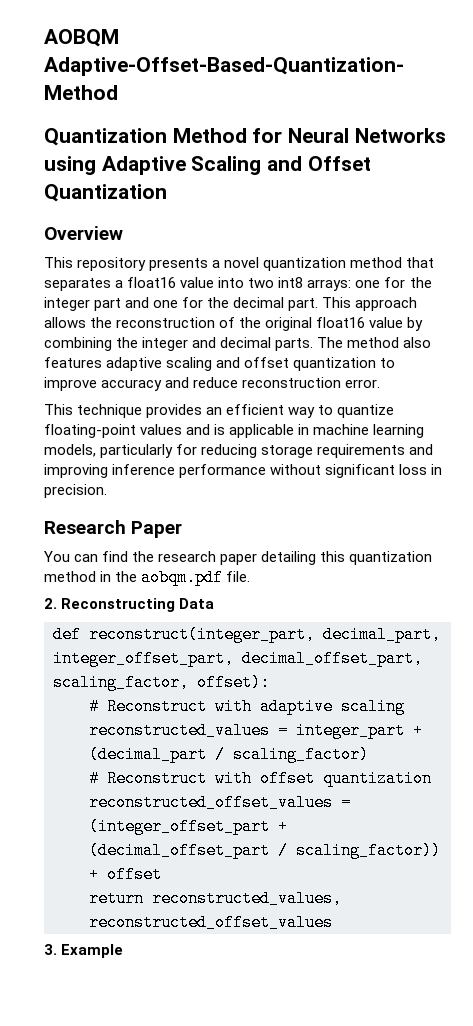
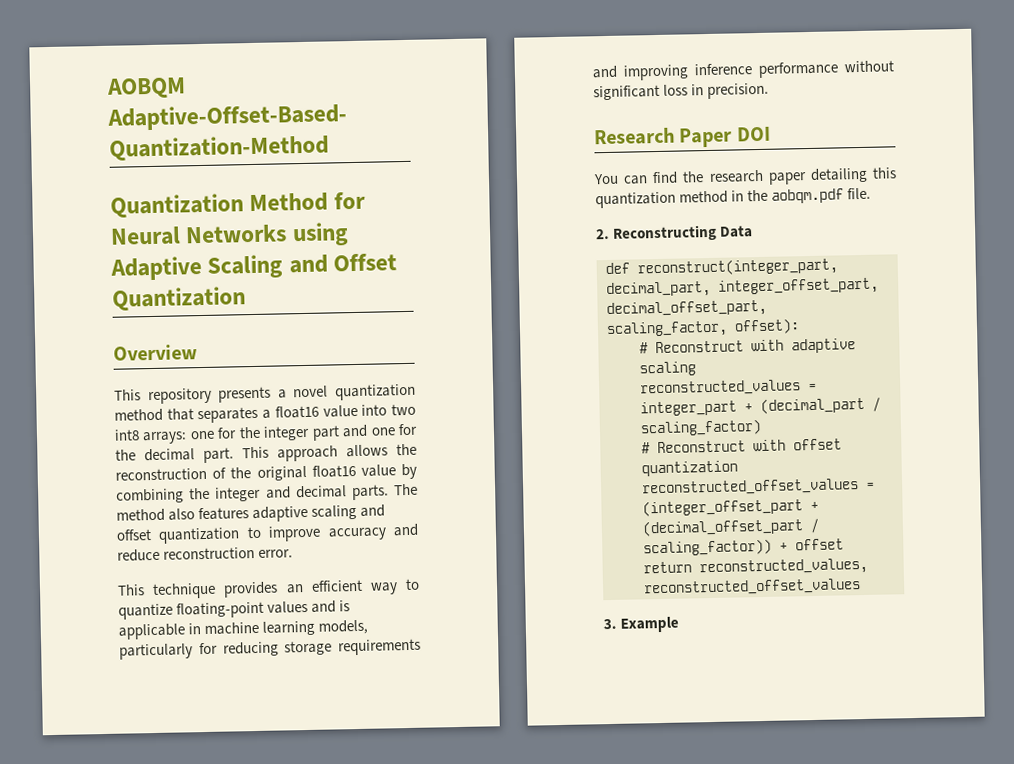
- Research Paper
+ Research Paper DOI

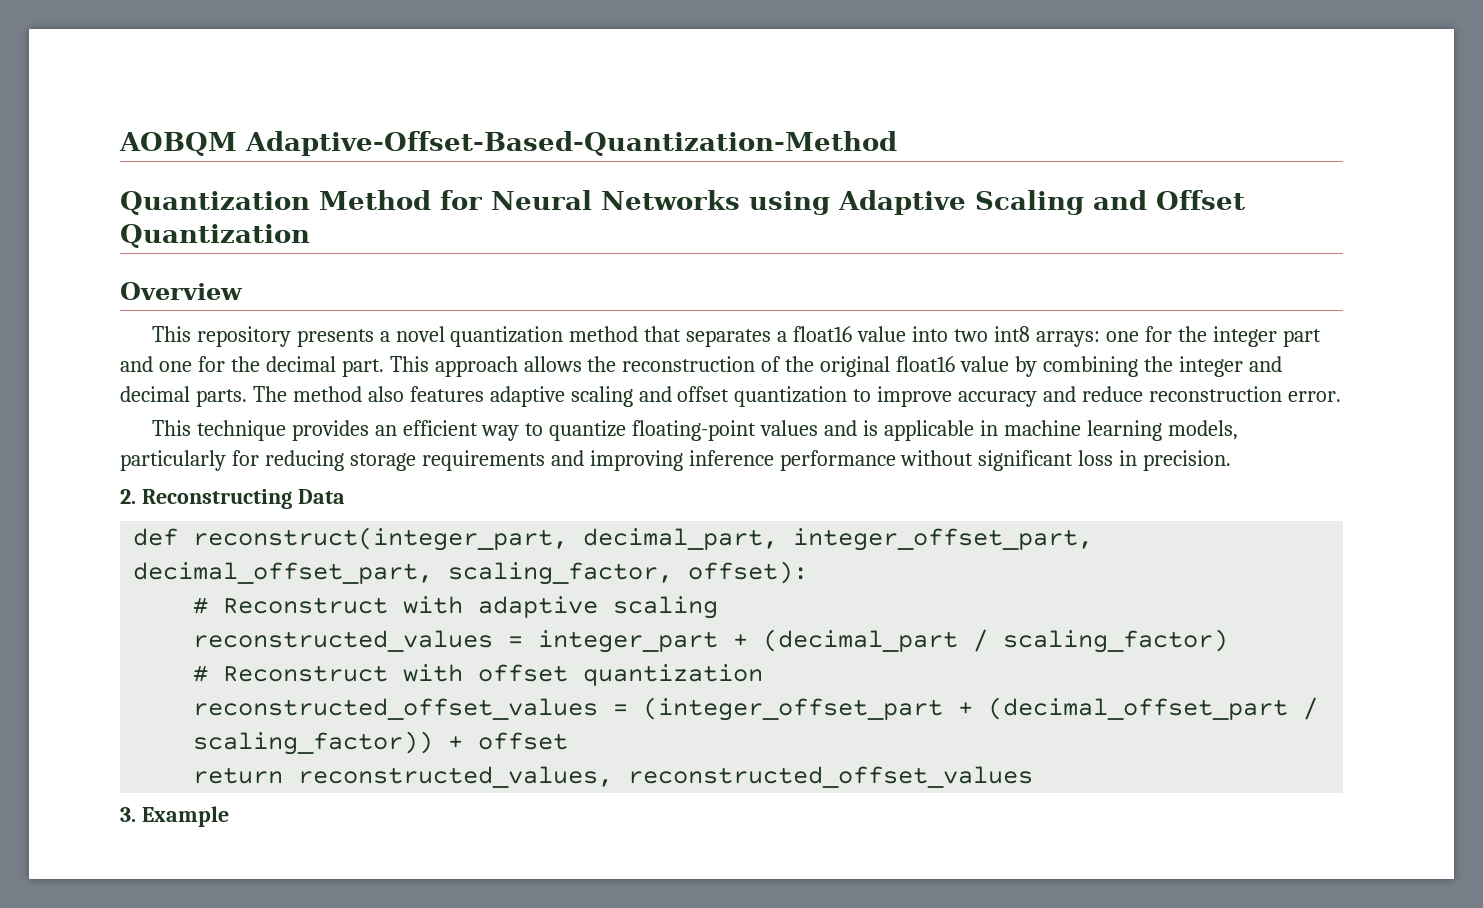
- Research Paper DOI
- You can find the research paper detailing this quantization method in the aobqm.pdf file.

